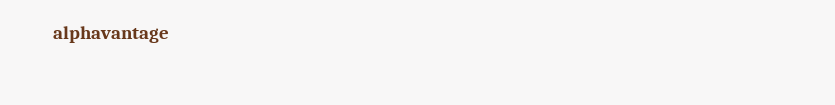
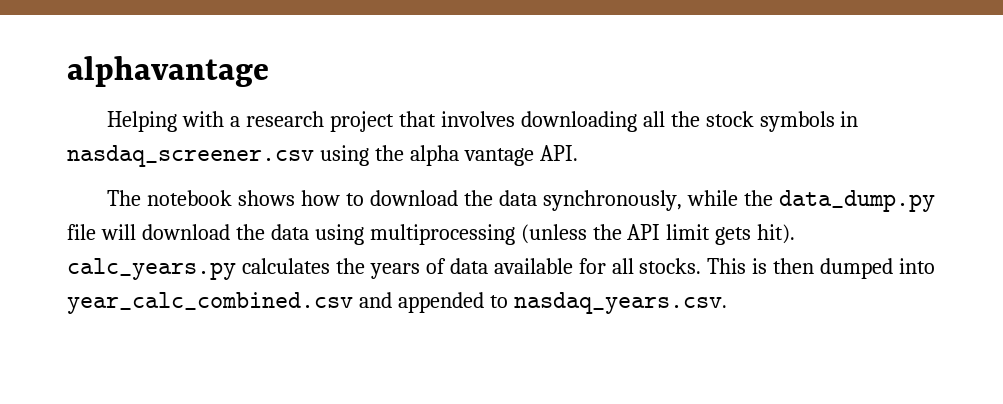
+ Helping with a research project that involves downloading all the stock symbols in nasdaq_screener.csv using the alpha vantage API.
+ The notebook shows how to download the data synchronously, while the data_dump.py file will download the data using multiprocessing (unless the API limit gets hit). calc_years.py calculates the years of data available for all stocks. This is then dumped into year_calc_combined.csv and appended to nasdaq_years.csv.

